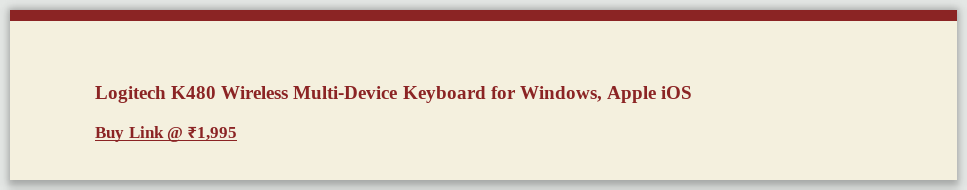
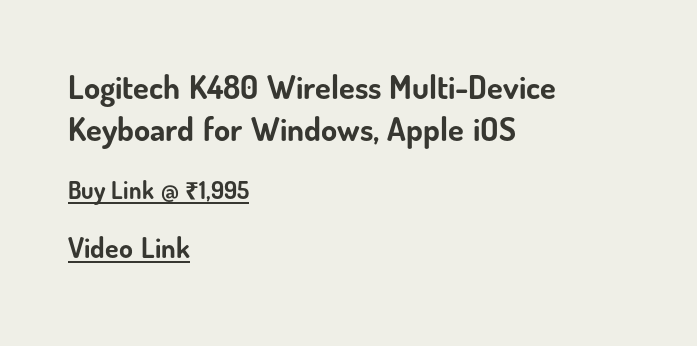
+ Video Link

